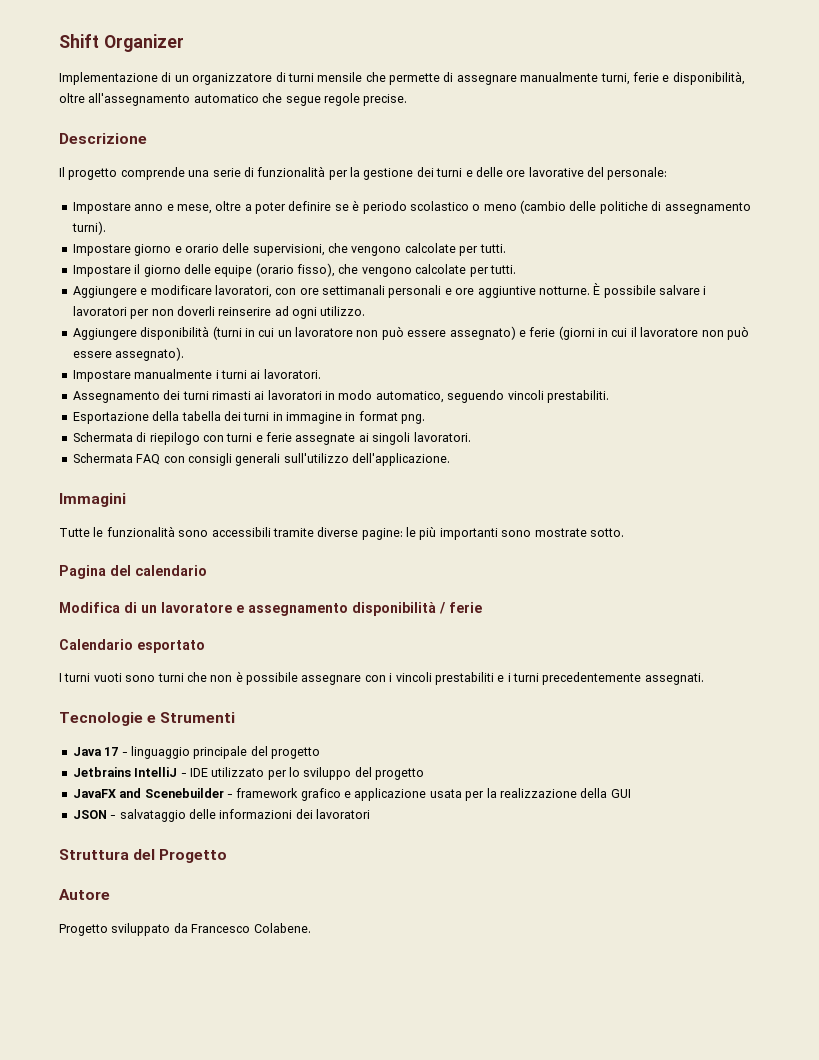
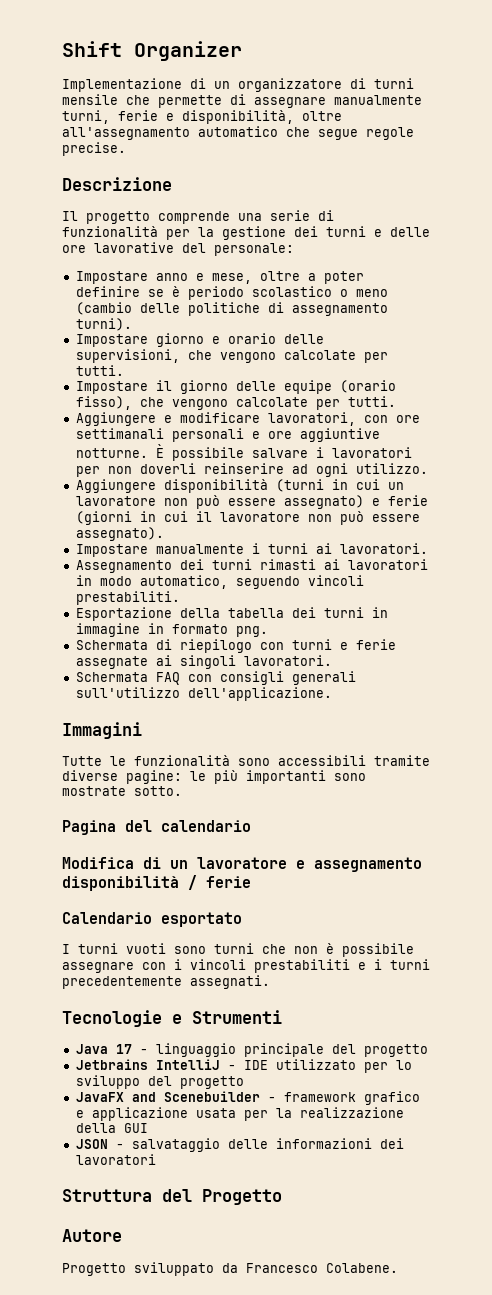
- Esportazione della tabella dei turni in immagine in format png.
+ Esportazione della tabella dei turni in immagine in formato png.

